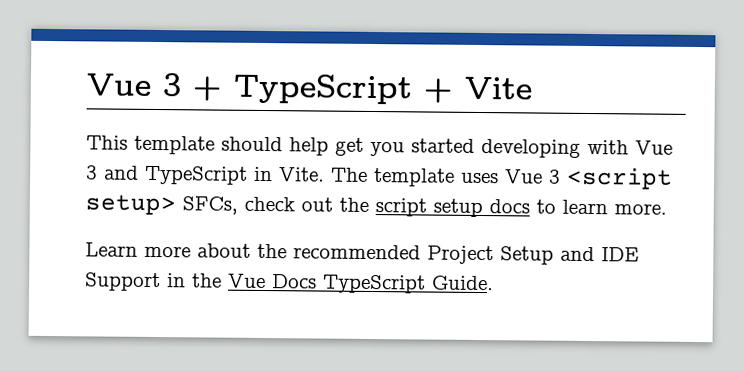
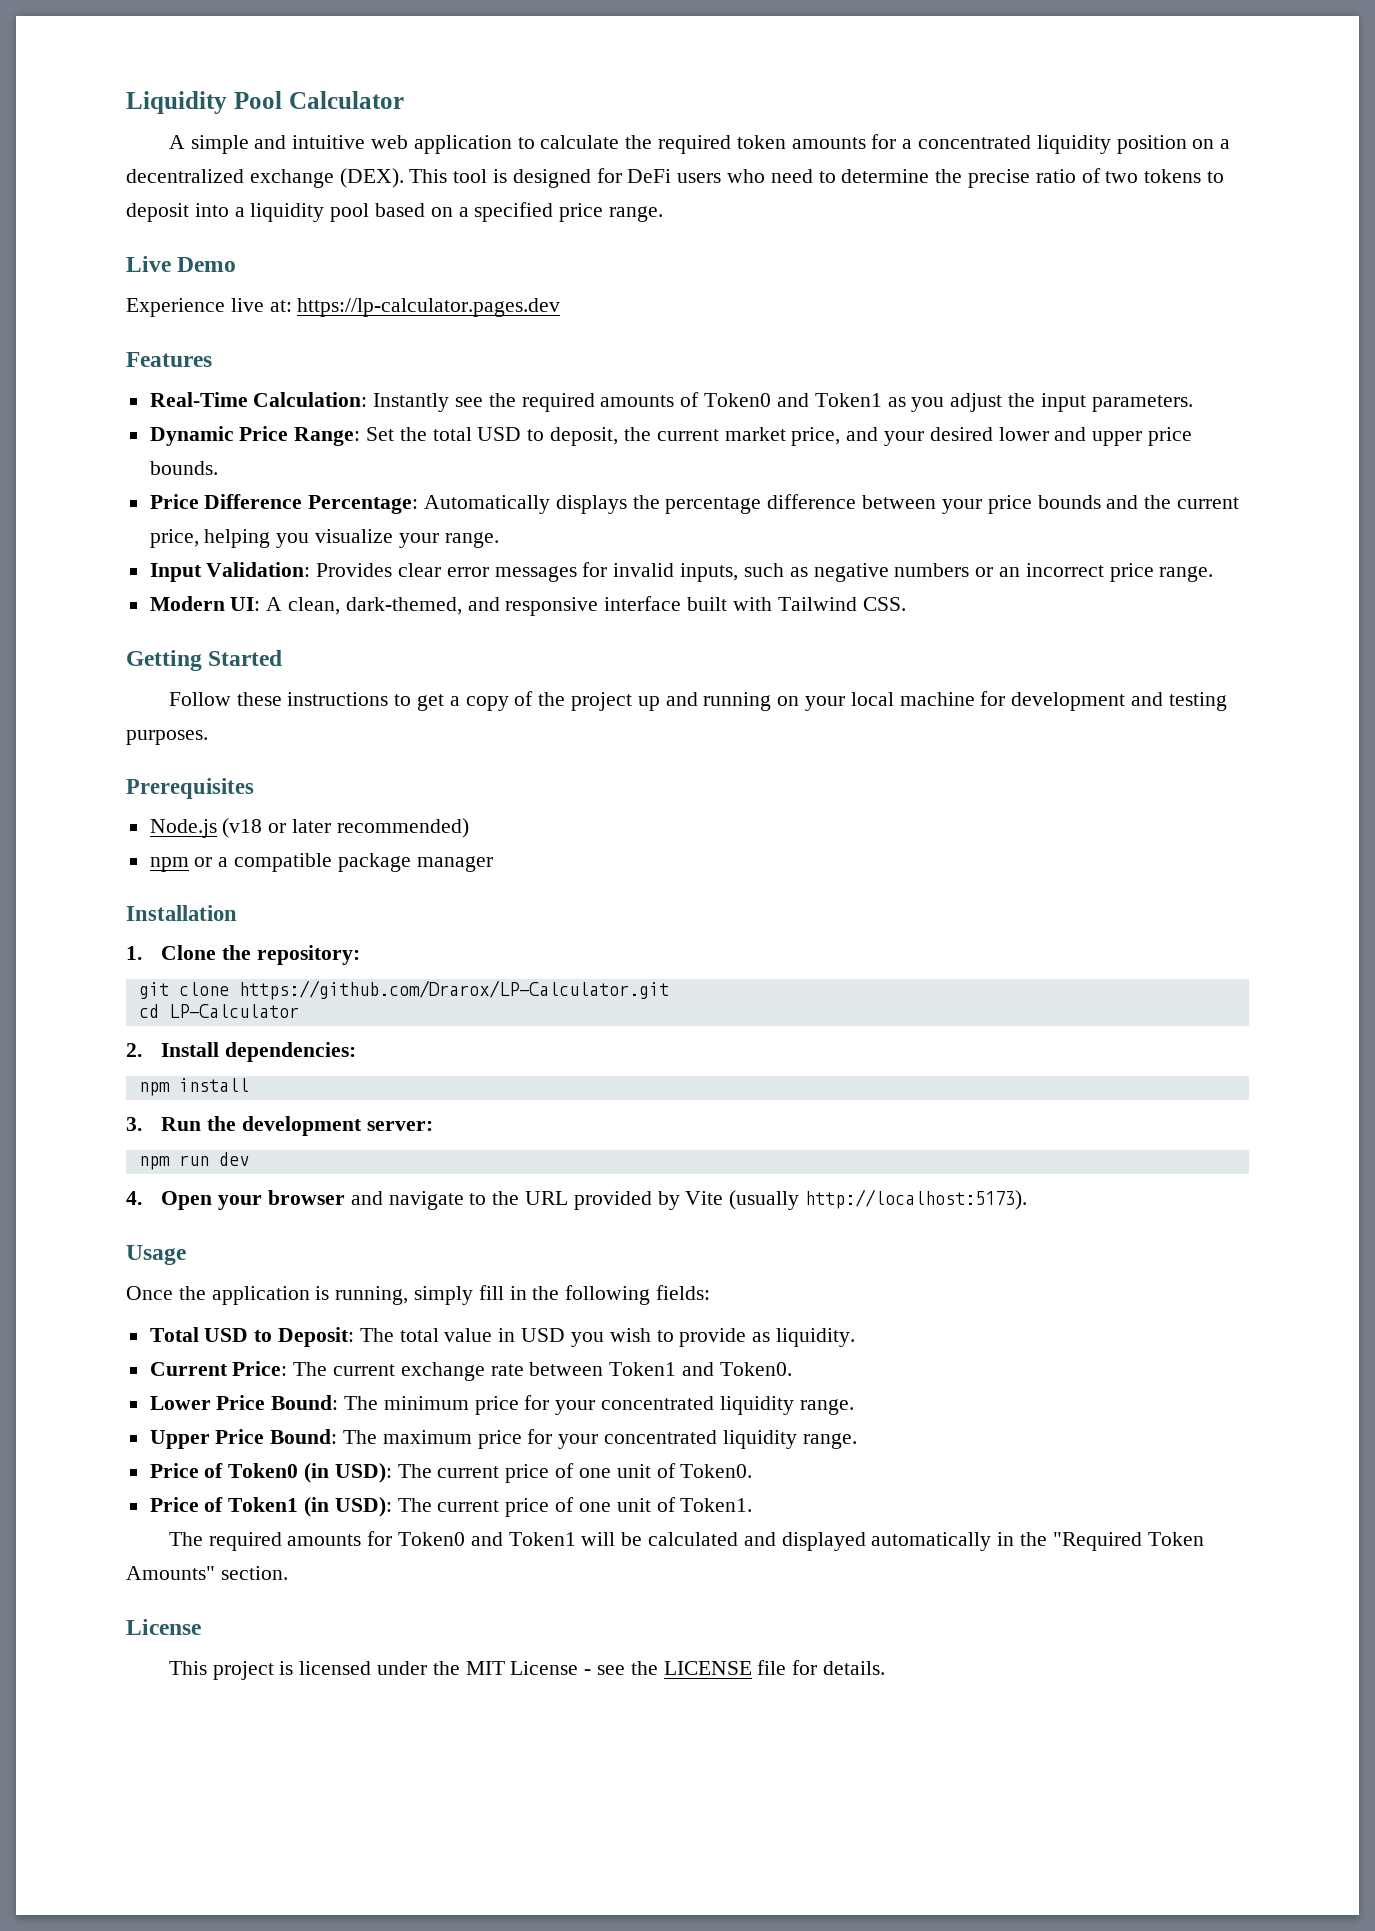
- Vue 3 + TypeScript + Vite
- This template should help get you started developing with Vue 3 and TypeScript in Vite. The template uses Vue 3 <script setup> SFCs, check out the script setup docs to learn more.
- Learn more about the recommended Project Setup and IDE Support in the Vue Docs TypeScript Guide.
+ Liquidity Pool Calculator
+ A simple and intuitive web application to calculate the required token amounts for a concentrated liquidity position on a decentralized exchange (DEX). This tool is designed for DeFi users who need to determine the precise ratio of two tokens to deposit into a liquidity pool based on a specified price range.
+ Live Demo
+ Experience live at: https://lp-calculator.pages.dev
+ Features
+ Real-Time Calculation: Instantly see the required amounts of Token0 and Token1 as you adjust the input parameters.
+ Dynamic Price Range: Set the total USD to deposit, the current market price, and your desired lower and upper price bounds.
+ Price Difference Percentage: Automatically displays the percentage difference between your price bounds and the current price, helping you visualize your range.
+ Input Validation: Provides clear error messages for invalid inputs, such as negative numbers or an incorrect price range.
+ Modern UI: A clean, dark-themed, and responsive interface built with Tailwind CSS.
+ Getting Started
+ Follow these instructions to get a copy of the project up and running on your local machine for development and testing purposes.
+ Prerequisites
+ Node.js (v18 or later recommended)
+ npm or a compatible package manager
+ Installation
+ 1. Clone the repository:
+ git clone https://github.com/Drarox/LP-Calculator.git
+ cd LP-Calculator
+ 2. Install dependencies:
+ npm install
+ 3. Run the development server:
+ npm run dev
+ 4. Open your browser and navigate to the URL provided by Vite (usually http://localhost:5173).
+ Usage
+ Once the application is running, simply fill in the following fields:
+ Total USD to Deposit: The total value in USD you wish to provide as liquidity.
+ Current Price: The current exchange rate between Token1 and Token0.
+ Lower Price Bound: The minimum price for your concentrated liquidity range.
+ Upper Price Bound: The maximum price for your concentrated liquidity range.
+ Price of Token0 (in USD): The current price of one unit of Token0.
+ Price of Token1 (in USD): The current price of one unit of Token1.
+ The required amounts for Token0 and Token1 will be calculated and displayed automatically in the "Required Token Amounts" section.
+ License
+ This project is licensed under the MIT License - see the LICENSE file for details.

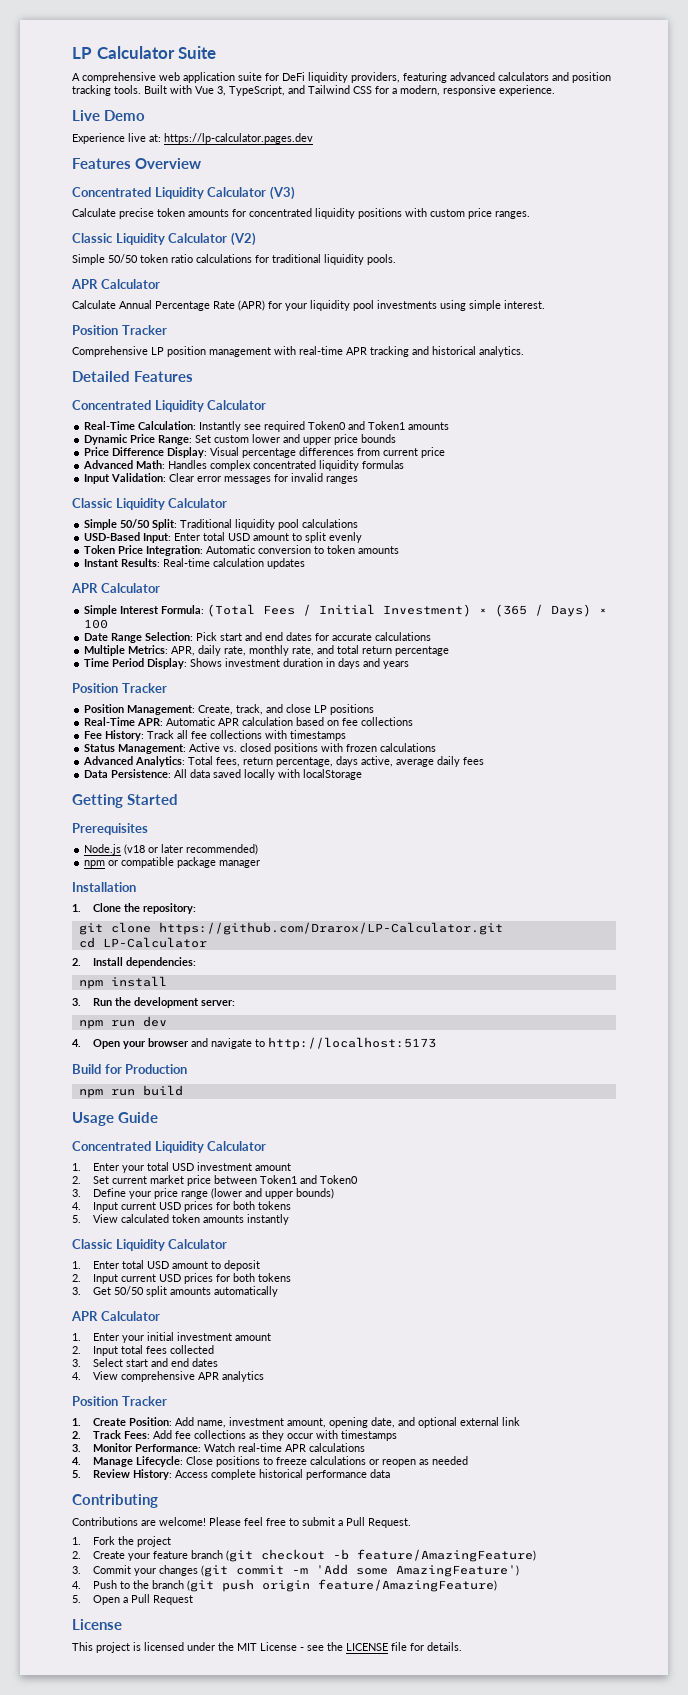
- Liquidity Pool Calculator
- A simple and intuitive web application to calculate the required token amounts for a concentrated liquidity position on a decentralized exchange (DEX). This tool is designed for DeFi users who need to determine the precise ratio of two tokens to deposit into a liquidity pool based on a specified price range.
+ LP Calculator Suite
+ A comprehensive web application suite for DeFi liquidity providers, featuring advanced calculators and position tracking tools. Built with Vue 3, TypeScript, and Tailwind CSS for a modern, responsive experience.
- Features
- Real-Time Calculation: Instantly see the required amounts of Token0 and Token1 as you adjust the input parameters.
- Dynamic Price Range: Set the total USD to deposit, the current market price, and your desired lower and upper price bounds.
+ Features Overview
+ Concentrated Liquidity Calculator (V3)
+ Calculate precise token amounts for concentrated liquidity positions with custom price ranges.
+ Classic Liquidity Calculator (V2)
+ Simple 50/50 token ratio calculations for traditional liquidity pools.
+ APR Calculator
+ Calculate Annual Percentage Rate (APR) for your liquidity pool investments using simple interest.
+ Position Tracker
+ Comprehensive LP position management with real-time APR tracking and historical analytics.
+ Detailed Features
+ Concentrated Liquidity Calculator
+ Real-Time Calculation: Instantly see required Token0 and Token1 amounts
+ Dynamic Price Range: Set custom lower and upper price bounds
- Price Difference Percentage: Automatically displays the percentage difference between your price bounds and the current price, helping you visualize your range.
+ Price Difference Display: Visual percentage differences from current price
+ Advanced Math: Handles complex concentrated liquidity formulas
- Input Validation: Provides clear error messages for invalid inputs, such as negative numbers or an incorrect price range.
- Modern UI: A clean, dark-themed, and responsive interface built with Tailwind CSS.
+ Input Validation: Clear error messages for invalid ranges
+ Classic Liquidity Calculator
+ Simple 50/50 Split: Traditional liquidity pool calculations
+ USD-Based Input: Enter total USD amount to split evenly
+ Token Price Integration: Automatic conversion to token amounts
+ Instant Results: Real-time calculation updates
+ APR Calculator
+ Simple Interest Formula: (Total Fees / Initial Investment) × (365 / Days) × 100
+ Date Range Selection: Pick start and end dates for accurate calculations
+ Multiple Metrics: APR, daily rate, monthly rate, and total return percentage
+ Time Period Display: Shows investment duration in days and years
+ Position Tracker
+ Position Management: Create, track, and close LP positions
+ Real-Time APR: Automatic APR calculation based on fee collections
+ Fee History: Track all fee collections with timestamps
+ Status Management: Active vs. closed positions with frozen calculations
+ Advanced Analytics: Total fees, return percentage, days active, average daily fees
+ Data Persistence: All data saved locally with localStorage
  Getting Started
- Follow these instructions to get a copy of the project up and running on your local machine for development and testing purposes.
- npm or a compatible package manager
+ npm or compatible package manager
- 4. Open your browser and navigate to the URL provided by Vite (usually http://localhost:5173).
- Usage
- Once the application is running, simply fill in the following fields:
- Total USD to Deposit: The total value in USD you wish to provide as liquidity.
- Current Price: The current exchange rate between Token1 and Token0.
- Lower Price Bound: The minimum price for your concentrated liquidity range.
- Upper Price Bound: The maximum price for your concentrated liquidity range.
- Price of Token0 (in USD): The current price of one unit of Token0.
- Price of Token1 (in USD): The current price of one unit of Token1.
- The required amounts for Token0 and Token1 will be calculated and displayed automatically in the "Required Token Amounts" section.
+ 4. Open your browser and navigate to http://localhost:5173
+ Build for Production
+ npm run build
+ Usage Guide
+ Concentrated Liquidity Calculator
+ 1. Enter your total USD investment amount
+ 2. Set current market price between Token1 and Token0
+ 3. Define your price range (lower and upper bounds)
+ 4. Input current USD prices for both tokens
+ 5. View calculated token amounts instantly
+ Classic Liquidity Calculator
+ 1. Enter total USD amount to deposit
+ 2. Input current USD prices for both tokens
+ 3. Get 50/50 split amounts automatically
+ APR Calculator
+ 1. Enter your initial investment amount
+ 2. Input total fees collected
+ 3. Select start and end dates
+ 4. View comprehensive APR analytics
+ Position Tracker
+ 1. Create Position: Add name, investment amount, opening date, and optional external link
+ 2. Track Fees: Add fee collections as they occur with timestamps
+ 3. Monitor Performance: Watch real-time APR calculations
+ 4. Manage Lifecycle: Close positions to freeze calculations or reopen as needed
+ 5. Review History: Access complete historical performance data
+ Contributing
+ Contributions are welcome! Please feel free to submit a Pull Request.
+ 1. Fork the project
+ 2. Create your feature branch (git checkout -b feature/AmazingFeature)
+ 3. Commit your changes (git commit -m 'Add some AmazingFeature')
+ 4. Push to the branch (git push origin feature/AmazingFeature)
+ 5. Open a Pull Request

